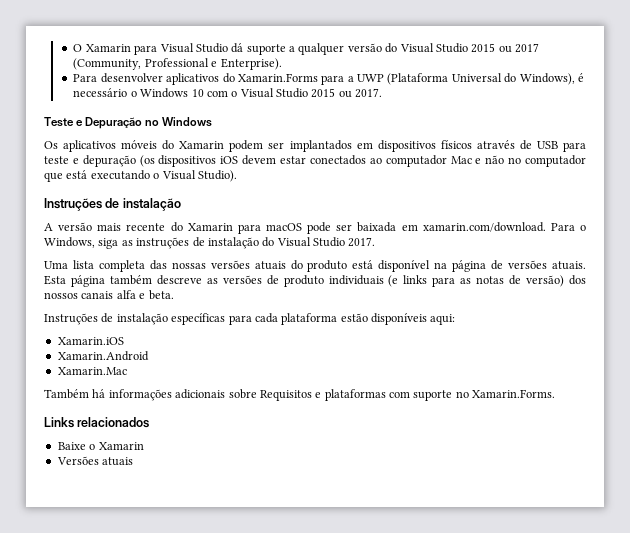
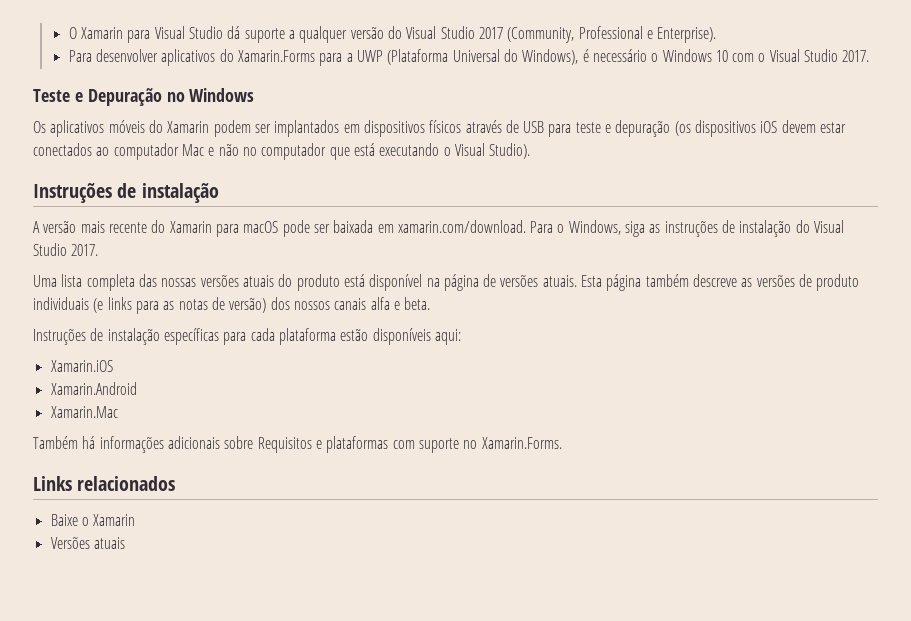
- O Xamarin para Visual Studio dá suporte a qualquer versão do Visual Studio 2015 ou 2017 (Community, Professional e Enterprise).
+ O Xamarin para Visual Studio dá suporte a qualquer versão do Visual Studio 2017 (Community, Professional e Enterprise).
- Para desenvolver aplicativos do Xamarin.Forms para a UWP (Plataforma Universal do Windows), é necessário o Windows 10 com o Visual Studio 2015 ou 2017.
+ Para desenvolver aplicativos do Xamarin.Forms para a UWP (Plataforma Universal do Windows), é necessário o Windows 10 com o Visual Studio 2017.

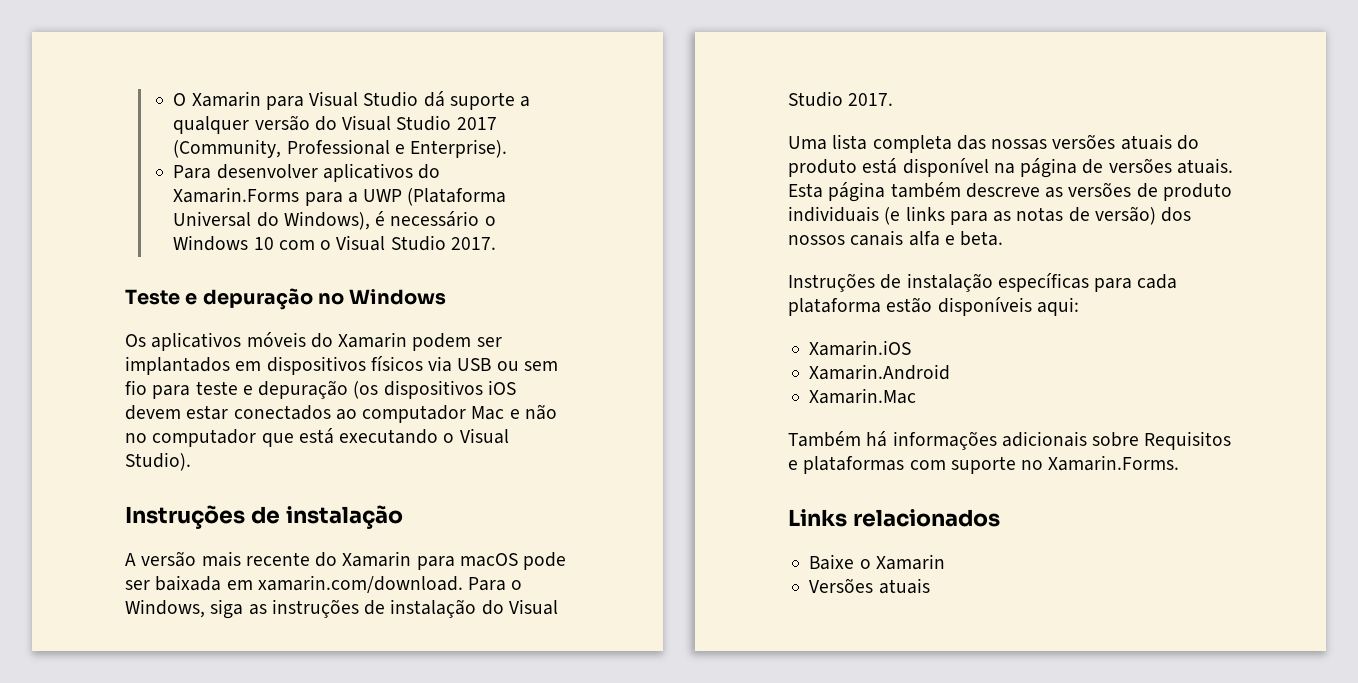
- Teste e Depuração no Windows
+ Teste e depuração no Windows
- Os aplicativos móveis do Xamarin podem ser implantados em dispositivos físicos através de USB para teste e depuração (os dispositivos iOS devem estar conectados ao computador Mac e não no computador que está executando o Visual Studio).
+ Os aplicativos móveis do Xamarin podem ser implantados em dispositivos físicos via USB ou sem fio para teste e depuração (os dispositivos iOS devem estar conectados ao computador Mac e não no computador que está executando o Visual Studio).

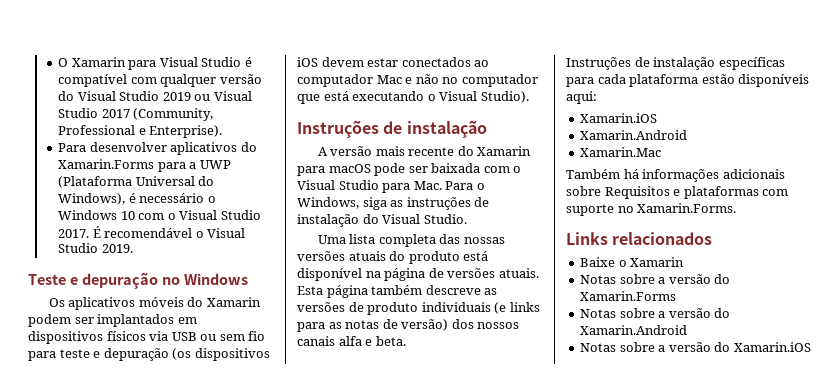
- O Xamarin para Visual Studio dá suporte a qualquer versão do Visual Studio 2017 (Community, Professional e Enterprise).
+ O Xamarin para Visual Studio é compatível com qualquer versão do Visual Studio 2019 ou Visual Studio 2017 (Community, Professional e Enterprise).
+ É recomendável o Visual Studio 2019.
- A versão mais recente do Xamarin para macOS pode ser baixada em xamarin.com/download. Para o Windows, siga as instruções de instalação do Visual Studio 2017.
+ A versão mais recente do Xamarin para macOS pode ser baixada com o Visual Studio para Mac. Para o Windows, siga as instruções de instalação do Visual Studio.
- Versões atuais
+ Notas sobre a versão do Xamarin.Forms
+ Notas sobre a versão do Xamarin.Android
+ Notas sobre a versão do Xamarin.iOS

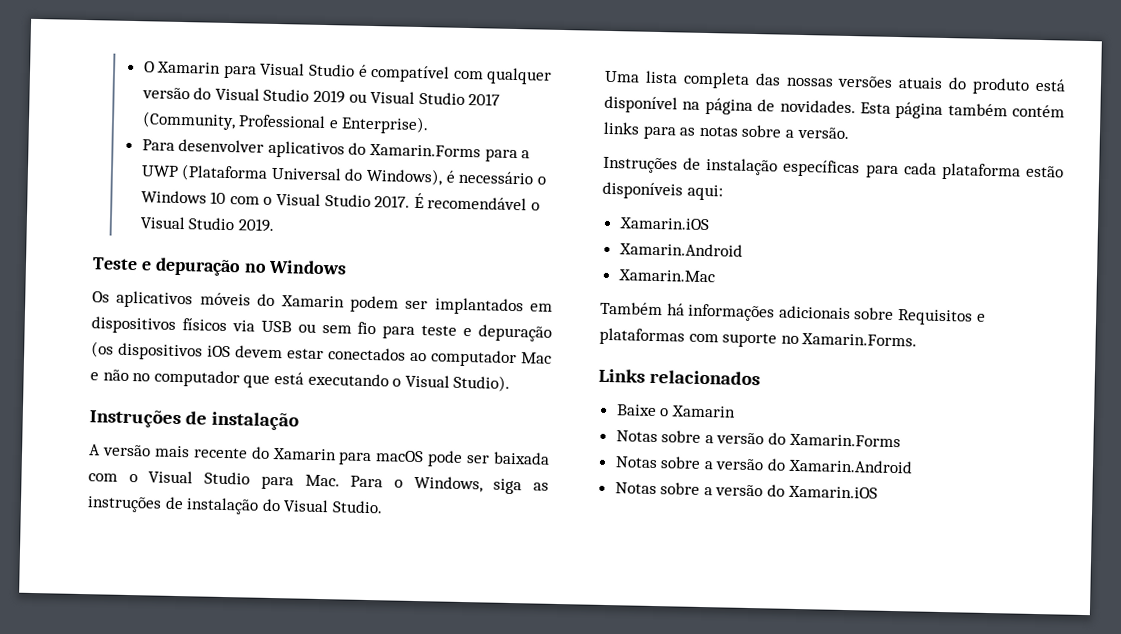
- Uma lista completa das nossas versões atuais do produto está disponível na página de versões atuais.
+ Uma lista completa das nossas versões atuais do produto está disponível na página de novidades.
- Esta página também descreve as versões de produto individuais (e links para as notas de versão) dos nossos canais alfa e beta.
+ Esta página também contém links para as notas sobre a versão.

